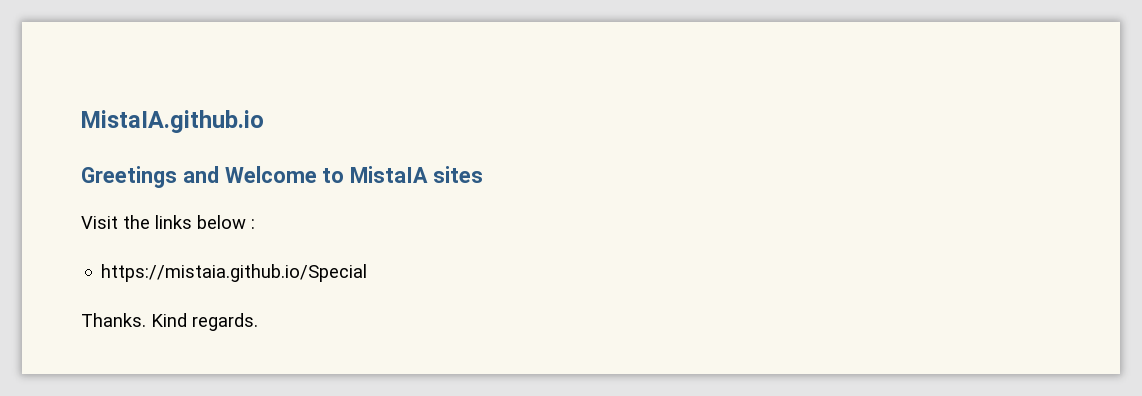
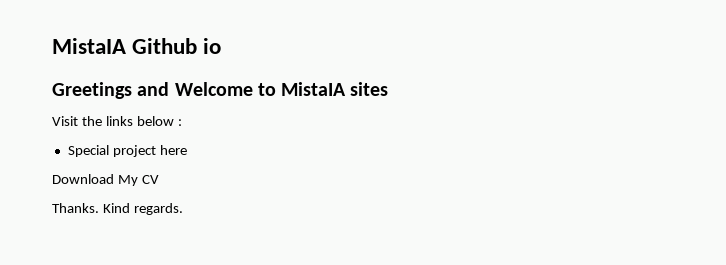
- MistaIA.github.io
+ MistaIA Github io
- https://mistaia.github.io/Special
+ Special project here
+ Download My CV

